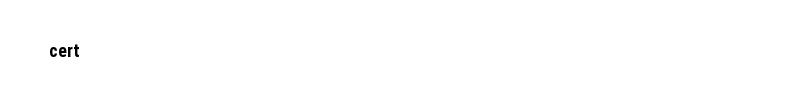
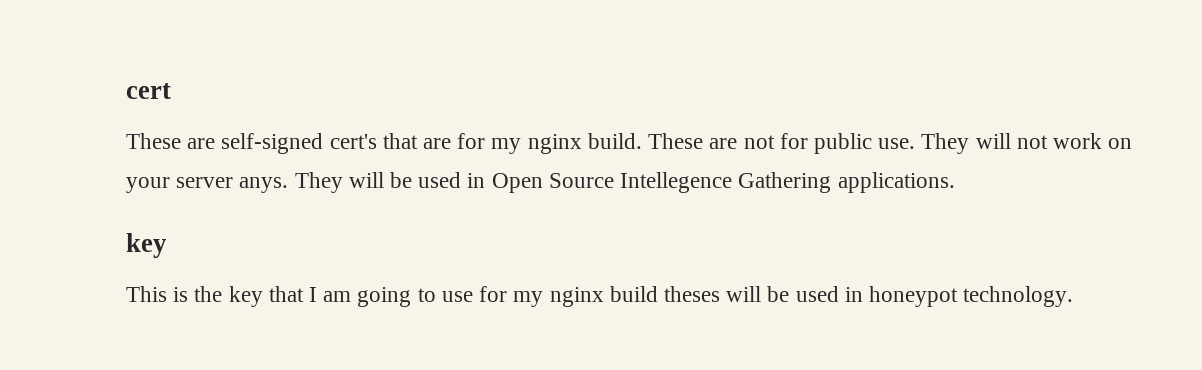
+ These are self-signed cert's that are for my nginx build. These are not for public use. They will not work on your server anys. They will be used in Open Source Intellegence Gathering applications.
+ key
+ This is the key that I am going to use for my nginx build theses will be used in honeypot technology.

